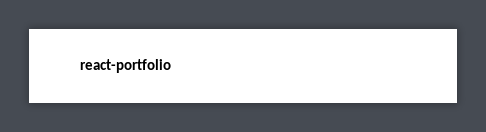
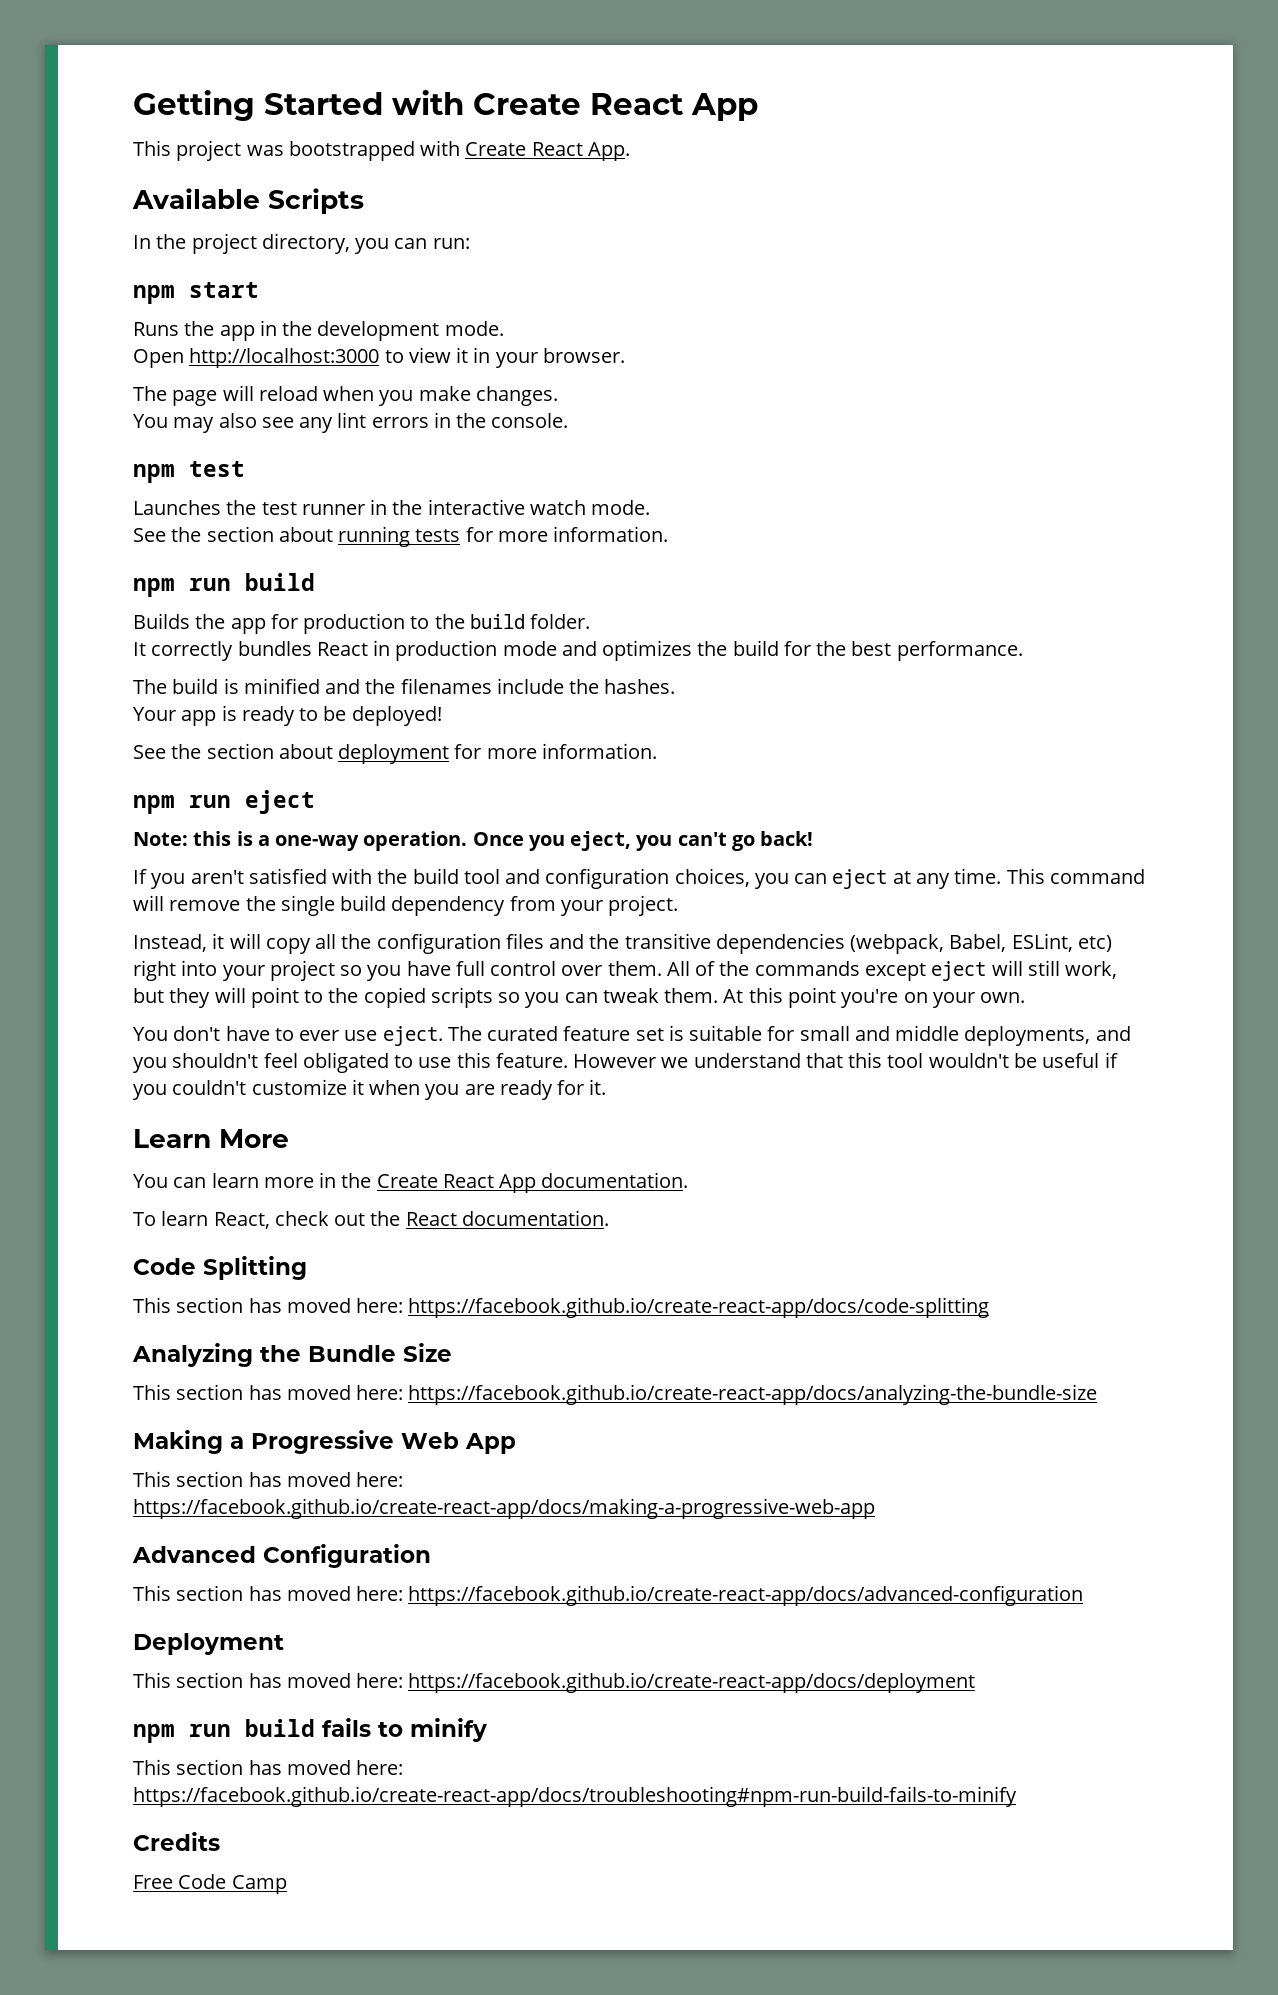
- react-portfolio
+ Getting Started with Create React App
+ This project was bootstrapped with Create React App.
+ Available Scripts
+ In the project directory, you can run:
+ npm start
+ Runs the app in the development mode.
+ Open http://localhost:3000 to view it in your browser.
+ The page will reload when you make changes.
+ You may also see any lint errors in the console.
+ npm test
+ Launches the test runner in the interactive watch mode.
+ See the section about running tests for more information.
+ npm run build
+ Builds the app for production to the build folder.
+ It correctly bundles React in production mode and optimizes the build for the best performance.
+ The build is minified and the filenames include the hashes.
+ Your app is ready to be deployed!
+ See the section about deployment for more information.
+ npm run eject
+ Note: this is a one-way operation. Once you eject, you can't go back!
+ If you aren't satisfied with the build tool and configuration choices, you can eject at any time. This command will remove the single build dependency from your project.
+ Instead, it will copy all the configuration files and the transitive dependencies (webpack, Babel, ESLint, etc) right into your project so you have full control over them. All of the commands except eject will still work, but they will point to the copied scripts so you can tweak them. At this point you're on your own.
+ You don't have to ever use eject. The curated feature set is suitable for small and middle deployments, and you shouldn't feel obligated to use this feature. However we understand that this tool wouldn't be useful if you couldn't customize it when you are ready for it.
+ Learn More
+ You can learn more in the Create React App documentation.
+ To learn React, check out the React documentation.
+ Code Splitting
+ This section has moved here: https://facebook.github.io/create-react-app/docs/code-splitting
+ Analyzing the Bundle Size
+ This section has moved here: https://facebook.github.io/create-react-app/docs/analyzing-the-bundle-size
+ Making a Progressive Web App
+ This section has moved here: https://facebook.github.io/create-react-app/docs/making-a-progressive-web-app
+ Advanced Configuration
+ This section has moved here: https://facebook.github.io/create-react-app/docs/advanced-configuration
+ Deployment
+ This section has moved here: https://facebook.github.io/create-react-app/docs/deployment
+ npm run build fails to minify
+ This section has moved here: https://facebook.github.io/create-react-app/docs/troubleshooting#npm-run-build-fails-to-minify
+ Credits
+ Free Code Camp

